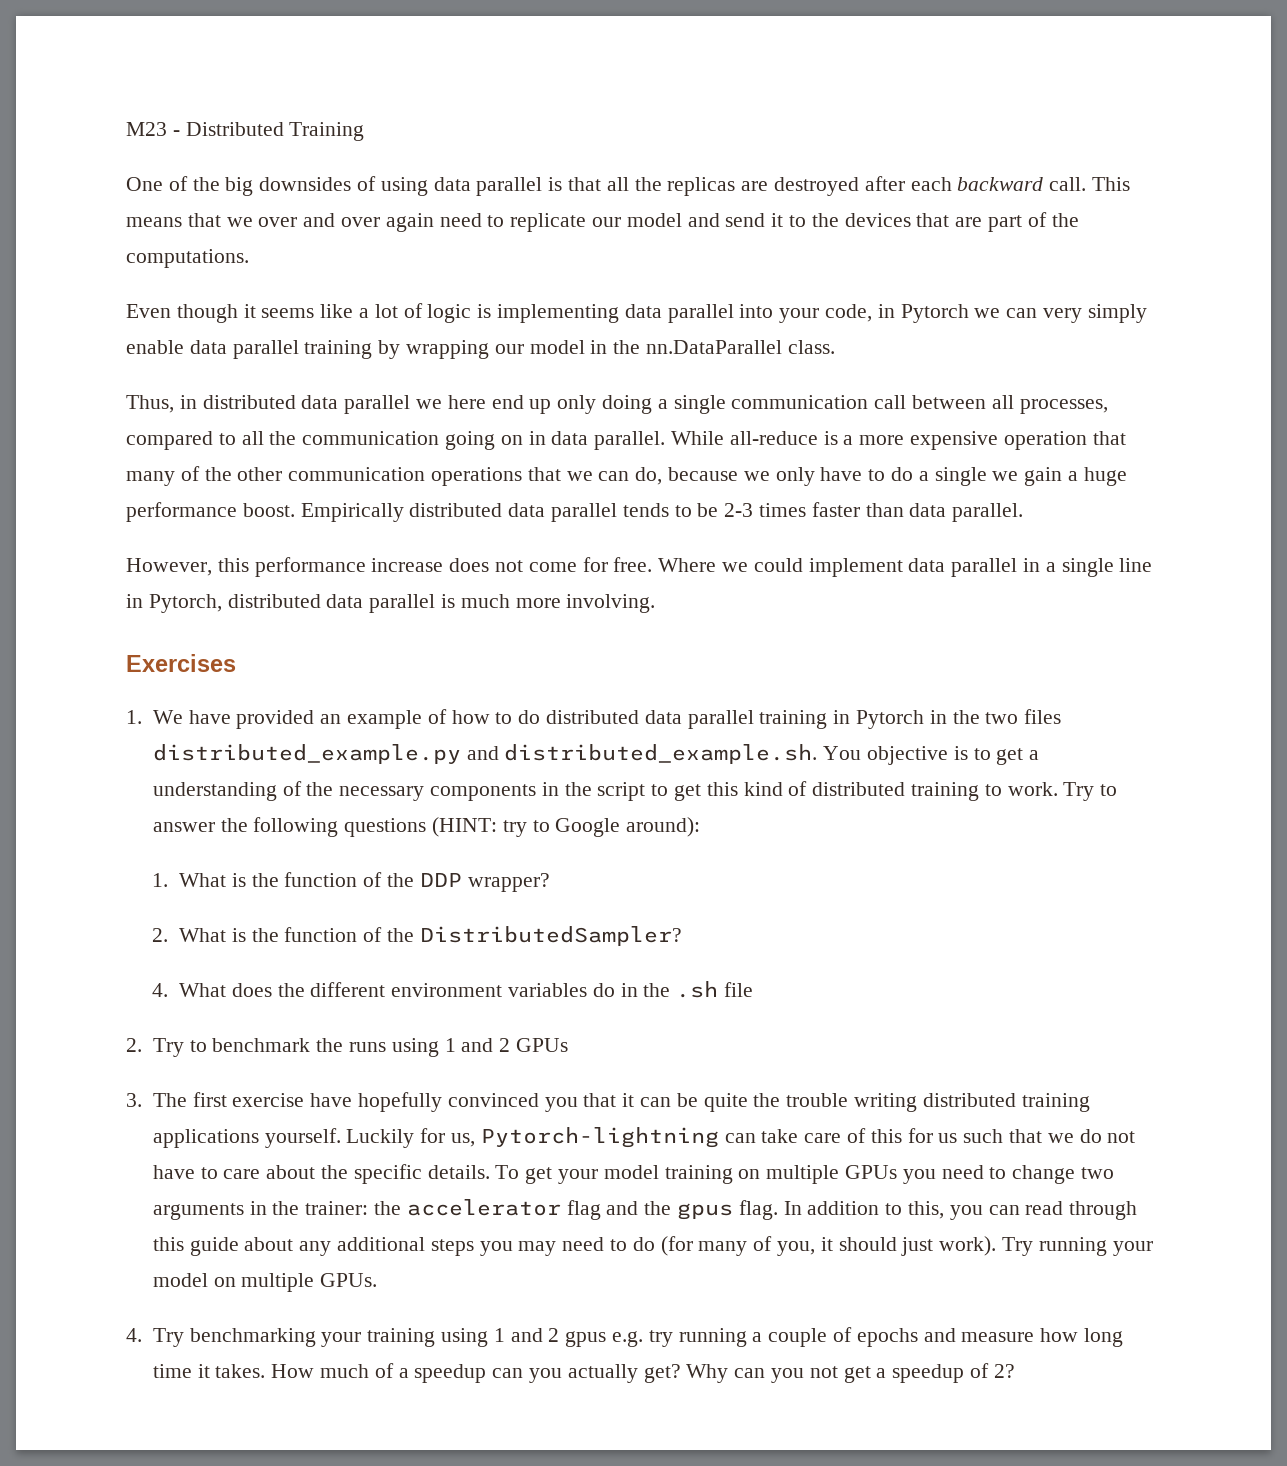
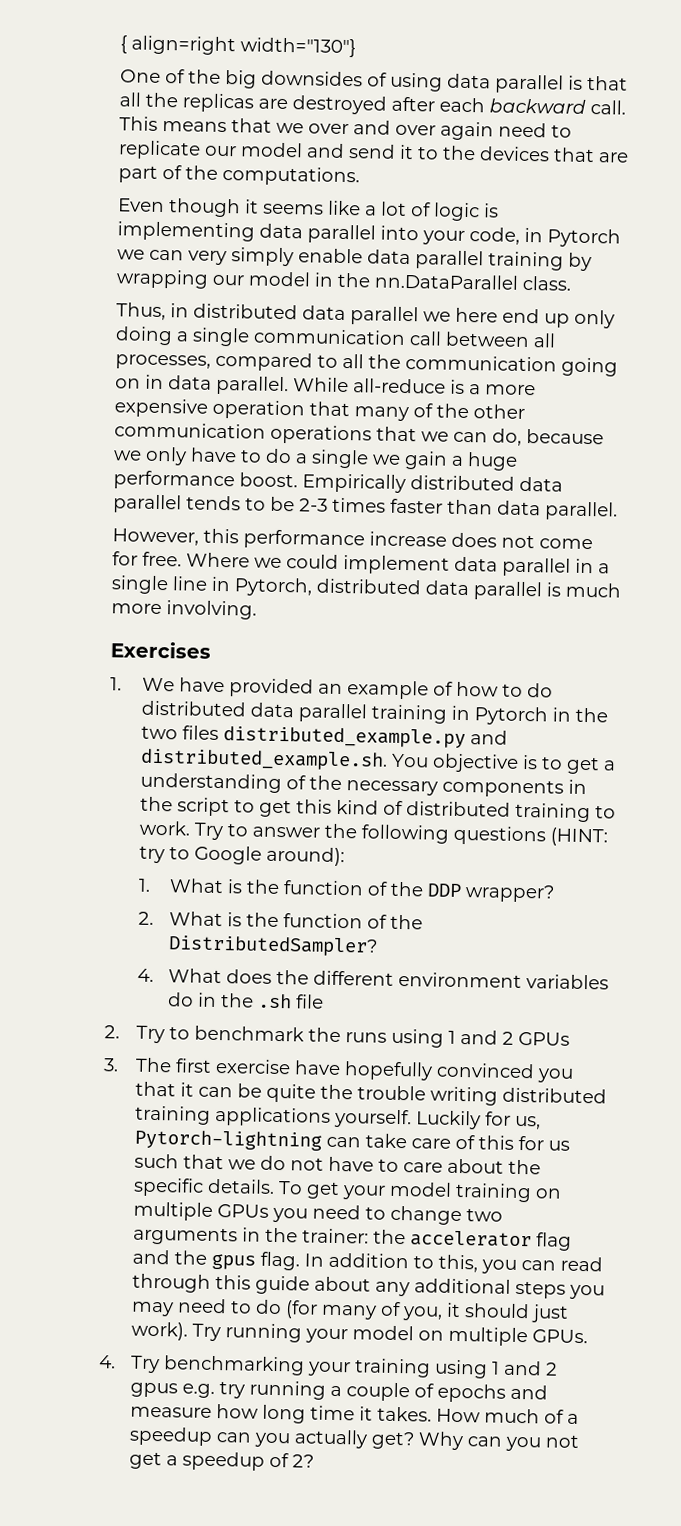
- M23 - Distributed Training
+ { align=right width="130"}

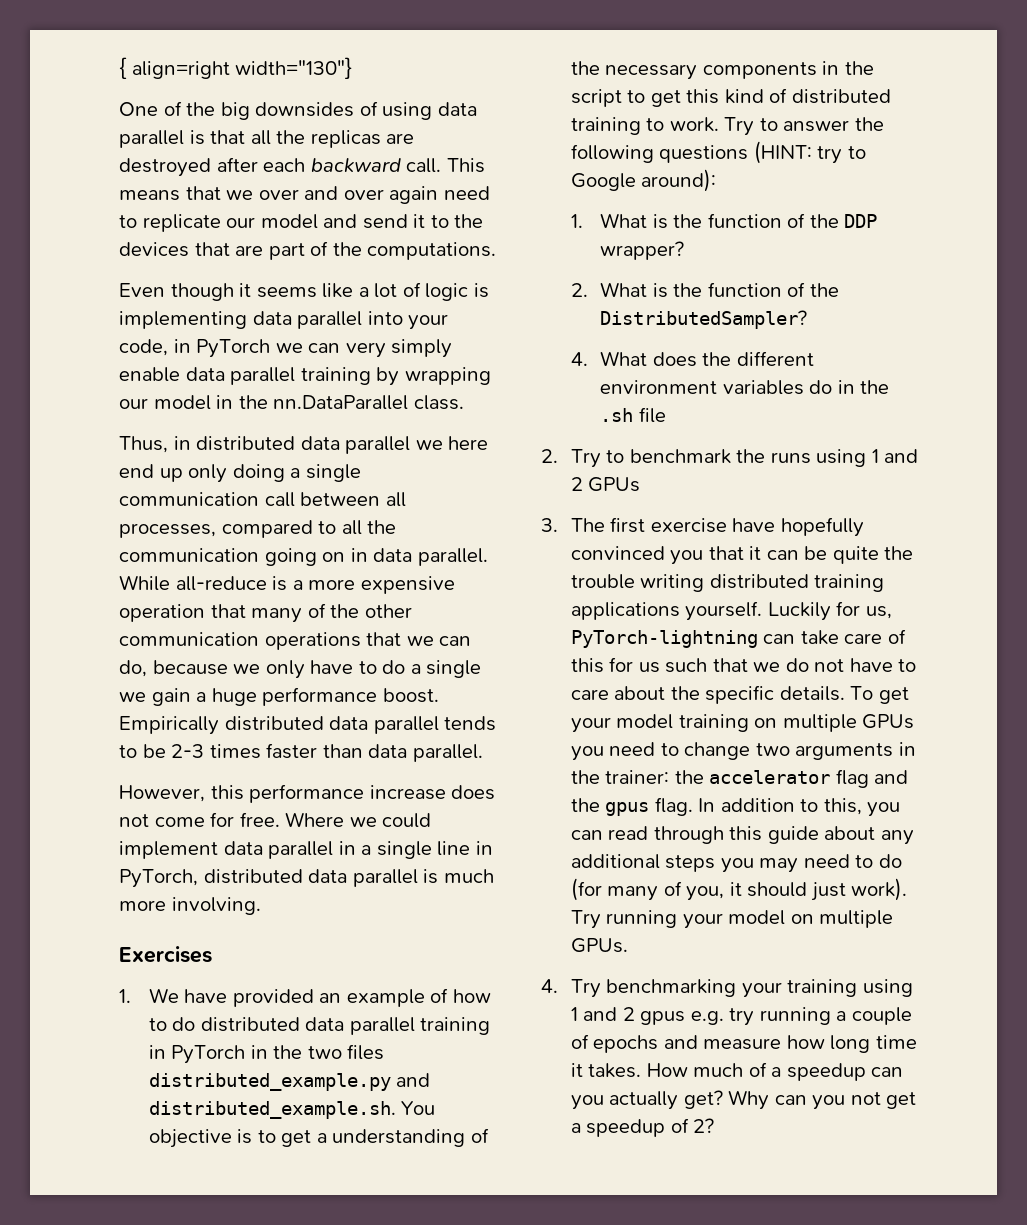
- Even though it seems like a lot of logic is implementing data parallel into your code, in Pytorch we can very simply enable data parallel training by wrapping our model in the nn.DataParallel class.
+ Even though it seems like a lot of logic is implementing data parallel into your code, in PyTorch we can very simply enable data parallel training by wrapping our model in the nn.DataParallel class.
- Where we could implement data parallel in a single line in Pytorch, distributed data parallel is much more involving.
+ Where we could implement data parallel in a single line in PyTorch, distributed data parallel is much more involving.
- 1. We have provided an example of how to do distributed data parallel training in Pytorch in the two files distributed_example.py and distributed_example.sh. You objective is to get a understanding of the necessary components in the script to get this kind of distributed training to work.
+ 1. We have provided an example of how to do distributed data parallel training in PyTorch in the two files distributed_example.py and distributed_example.sh. You objective is to get a understanding of the necessary components in the script to get this kind of distributed training to work.
- Luckily for us, Pytorch-lightning can take care of this for us such that we do not have to care about the specific details.
+ Luckily for us, PyTorch-lightning can take care of this for us such that we do not have to care about the specific details.

